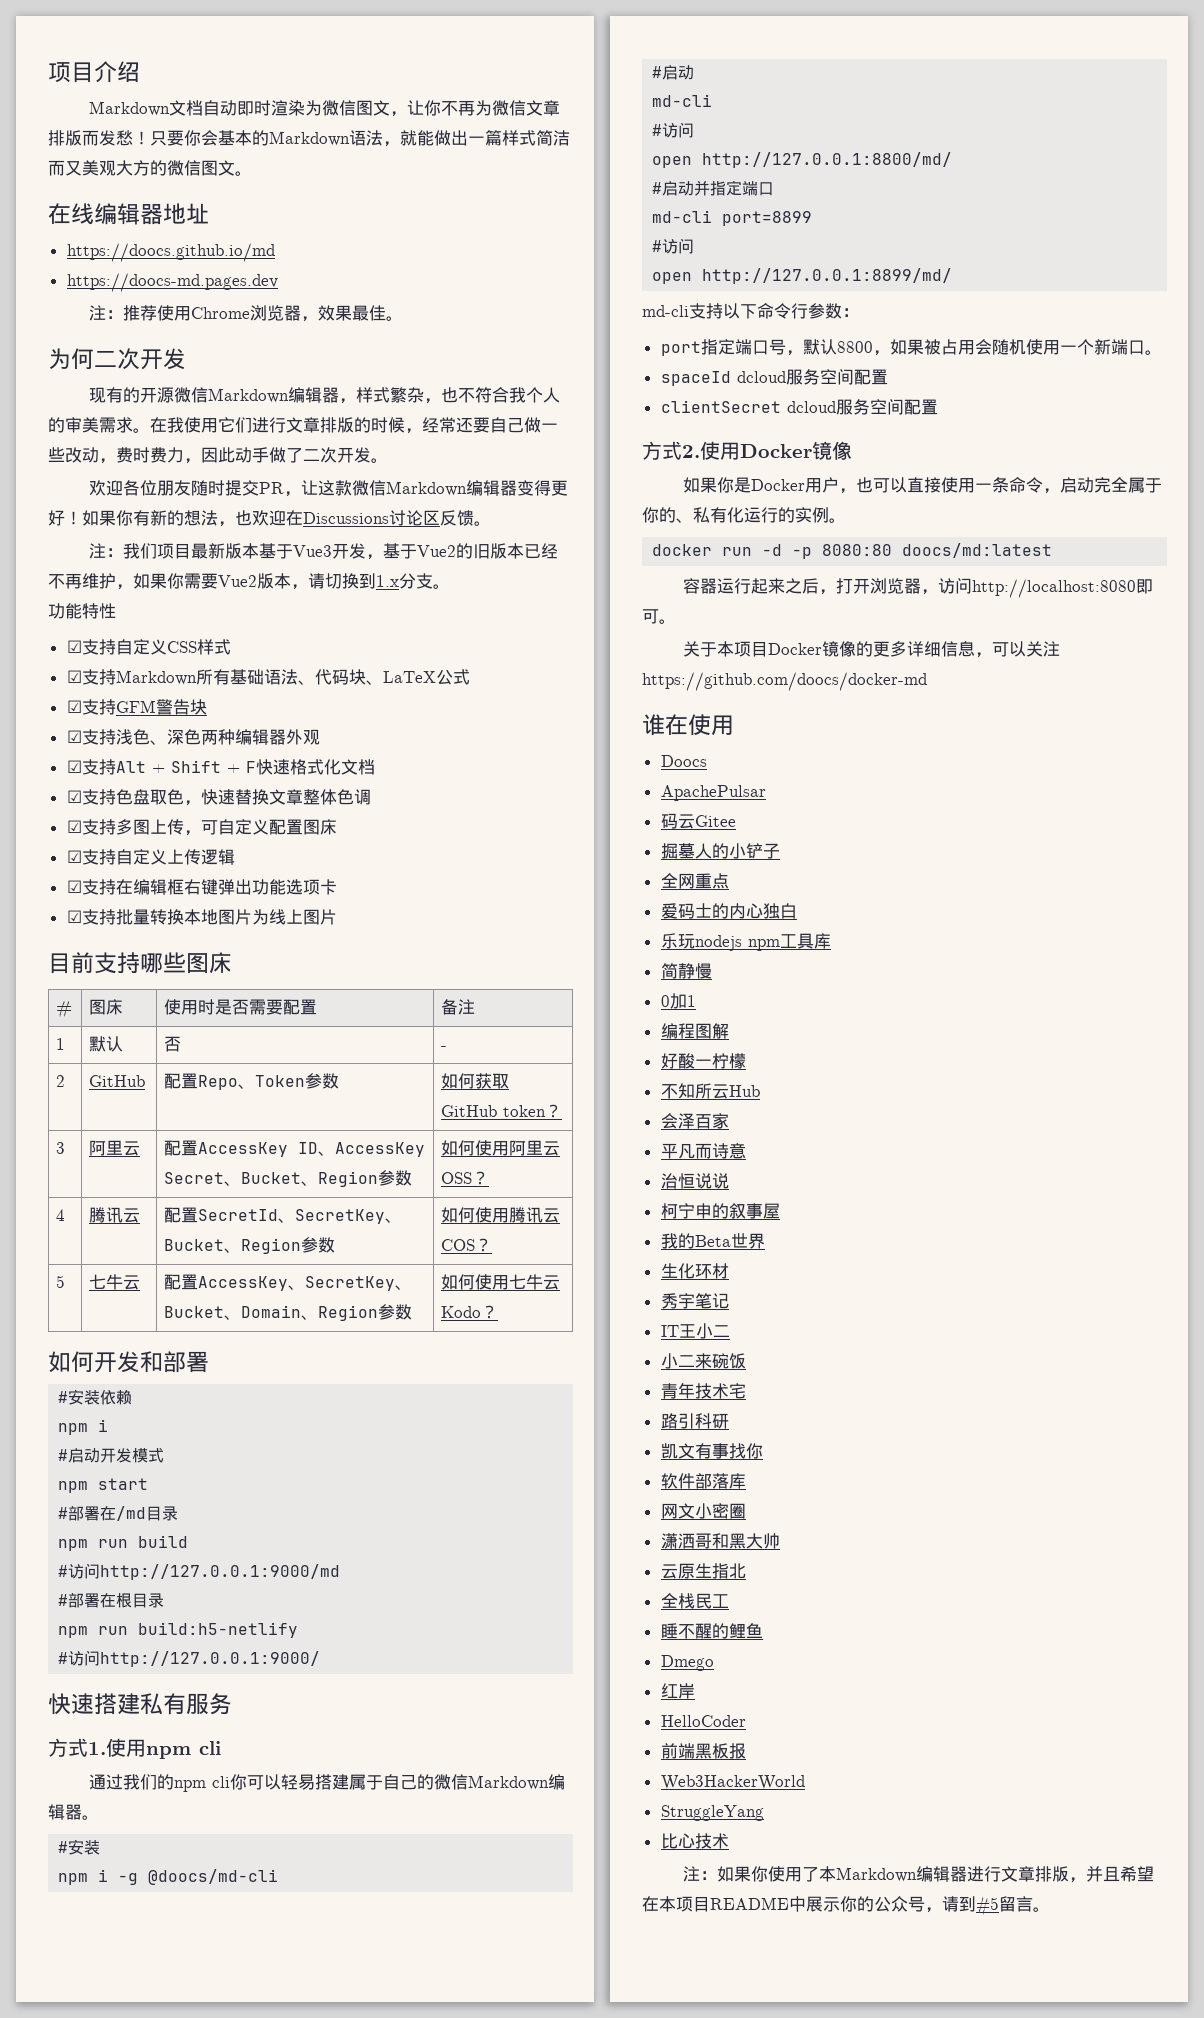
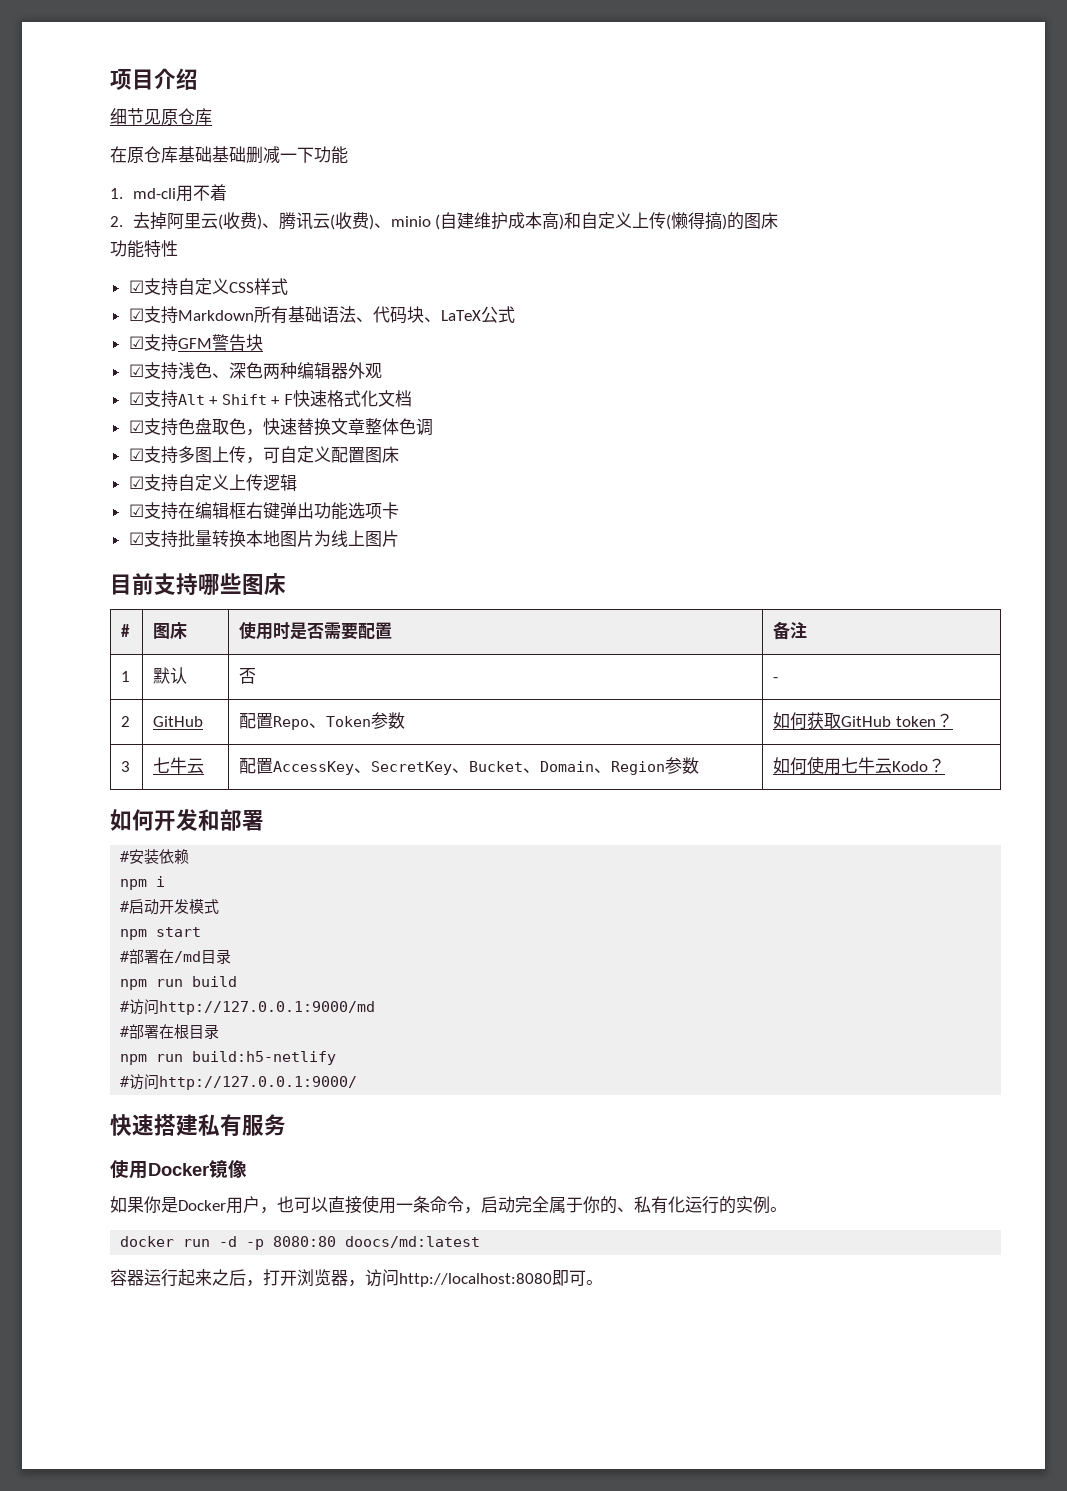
- Markdown文档自动即时渲染为微信图文，让你不再为微信文章排版而发愁！只要你会基本的Markdown语法，就能做出一篇样式简洁而又美观大方的微信图文。
- 在线编辑器地址
- https://doocs.github.io/md
- https://doocs-md.pages.dev
- 注：推荐使用Chrome浏览器，效果最佳。
- 为何二次开发
- 现有的开源微信Markdown编辑器，样式繁杂，也不符合我个人的审美需求。在我使用它们进行文章排版的时候，经常还要自己做一些改动，费时费力，因此动手做了二次开发。
- 欢迎各位朋友随时提交PR，让这款微信Markdown编辑器变得更好！如果你有新的想法，也欢迎在Discussions讨论区反馈。
- 注：我们项目最新版本基于Vue3开发，基于Vue2的旧版本已经不再维护，如果你需要Vue2版本，请切换到1.x分支。
+ 细节见原仓库
+ 在原仓库基础基础删减一下功能
+ 1. md-cli用不着
+ 2.去掉阿里云(收费)、腾讯云(收费)、minio (自建维护成本高)和自定义上传(懒得搞)的图床
- 3 | 阿里云 | 配置AccessKey ID、AccessKey Secret、Bucket、Region参数 | 如何使用阿里云OSS？
- 4 | 腾讯云 | 配置SecretId、SecretKey、Bucket、Region参数 | 如何使用腾讯云COS？
- 5 | 七牛云 | 配置AccessKey、SecretKey、Bucket、Domain、Region参数 | 如何使用七牛云Kodo？
+ 3 | 七牛云 | 配置AccessKey、SecretKey、Bucket、Domain、Region参数 | 如何使用七牛云Kodo？
- 方式1.使用npm cli
- 通过我们的npm cli你可以轻易搭建属于自己的微信Markdown编辑器。
- #安装
- npm i -g @doocs/md-cli
- #启动
- md-cli
- #访问
- open http://127.0.0.1:8800/md/
- #启动并指定端口
- md-cli port=8899
- #访问
- open http://127.0.0.1:8899/md/
- md-cli支持以下命令行参数：
- port指定端口号，默认8800，如果被占用会随机使用一个新端口。
- spaceId dcloud服务空间配置
- clientSecret dcloud服务空间配置
- 方式2.使用Docker镜像
+ 使用Docker镜像
- 关于本项目Docker镜像的更多详细信息，可以关注https://github.com/doocs/docker-md
- 谁在使用
- Doocs
- ApachePulsar
- 码云Gitee
- 掘墓人的小铲子
- 全网重点
- 爱码士的内心独白
- 乐玩nodejs npm工具库
- 简静慢
- 0加1
- 编程图解
- 好酸一柠檬
- 不知所云Hub
- 会泽百家
- 平凡而诗意
- 治恒说说
- 柯宁申的叙事屋
- 我的Beta世界
- 生化环材
- 秀宇笔记
- IT王小二
- 小二来碗饭
- 青年技术宅
- 路引科研
- 凯文有事找你
- 软件部落库
- 网文小密圈
- 潇洒哥和黑大帅
- 云原生指北
- 全栈民工
- 睡不醒的鲤鱼
- Dmego
- 红岸
- HelloCoder
- 前端黑板报
- Web3HackerWorld
- StruggleYang
- 比心技术
- 注：如果你使用了本Markdown编辑器进行文章排版，并且希望在本项目README中展示你的公众号，请到#5留言。

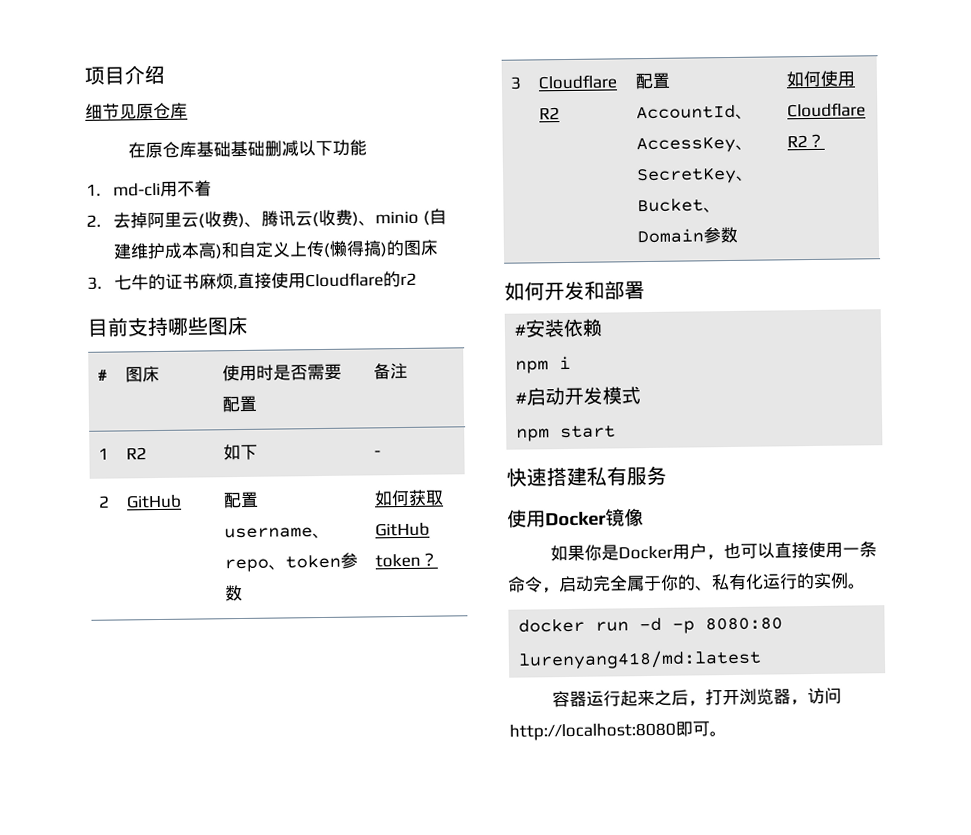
- 在原仓库基础基础删减一下功能
+ 在原仓库基础基础删减以下功能
- 功能特性
- ☑支持自定义CSS样式
- ☑支持Markdown所有基础语法、代码块、LaTeX公式
- ☑支持GFM警告块
- ☑支持浅色、深色两种编辑器外观
- ☑支持Alt + Shift + F快速格式化文档
- ☑支持色盘取色，快速替换文章整体色调
- ☑支持多图上传，可自定义配置图床
- ☑支持自定义上传逻辑
- ☑支持在编辑框右键弹出功能选项卡
- ☑支持批量转换本地图片为线上图片
+ 3.七牛的证书麻烦,直接使用Cloudflare的r2
- 1 | 默认 | 否 | -
+ 1 | R2 | 如下 | -
- 2 | GitHub | 配置Repo、Token参数 | 如何获取GitHub token？
+ 2 | GitHub | 配置username、repo、token参数 | 如何获取GitHub token？
- 3 | 七牛云 | 配置AccessKey、SecretKey、Bucket、Domain、Region参数 | 如何使用七牛云Kodo？
+ 3 | Cloudflare R2 | 配置AccountId、AccessKey、SecretKey、Bucket、Domain参数 | 如何使用Cloudflare R2？
- #部署在/md目录
- npm run build
- #访问http://127.0.0.1:9000/md
- #部署在根目录
- npm run build:h5-netlify
- #访问http://127.0.0.1:9000/
- docker run -d -p 8080:80 doocs/md:latest
+ docker run -d -p 8080:80 lurenyang418/md:latest

